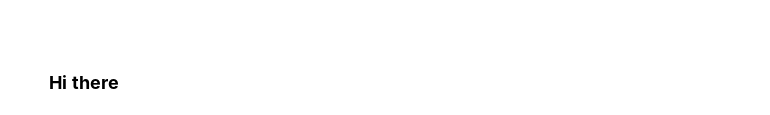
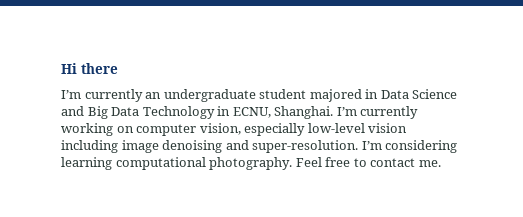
+ I’m currently an undergraduate student majored in Data Science and Big Data Technology in ECNU, Shanghai. I’m currently working on computer vision, especially low-level vision including image denoising and super-resolution. I’m considering learning computational photography. Feel free to contact me.

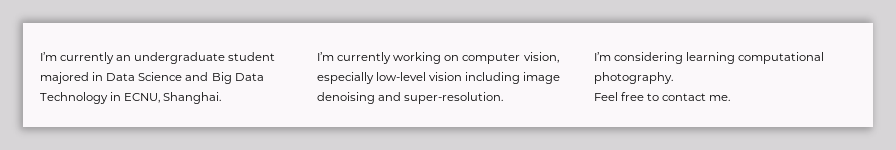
- Hi there
- I’m currently an undergraduate student majored in Data Science and Big Data Technology in ECNU, Shanghai. I’m currently working on computer vision, especially low-level vision including image denoising and super-resolution. I’m considering learning computational photography. Feel free to contact me.
+ I’m currently an undergraduate student majored in Data Science and Big Data Technology in ECNU, Shanghai.
+ I’m currently working on computer vision, especially low-level vision including image denoising and super-resolution.
+ I’m considering learning computational photography.
+ Feel free to contact me.

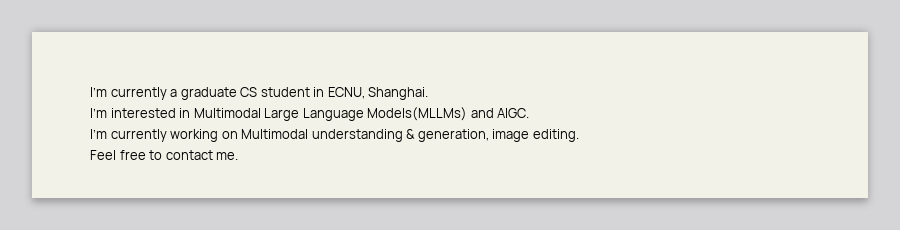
- I’m currently an undergraduate student majored in Data Science and Big Data Technology in ECNU, Shanghai.
- I’m currently working on computer vision, especially low-level vision including image denoising and super-resolution.
- I’m considering learning computational photography.
+ I’m currently a graduate CS student in ECNU, Shanghai.
+ I’m interested in Multimodal Large Language Models(MLLMs) and AIGC.
+ I’m currently working on Multimodal understanding & generation, image editing.

